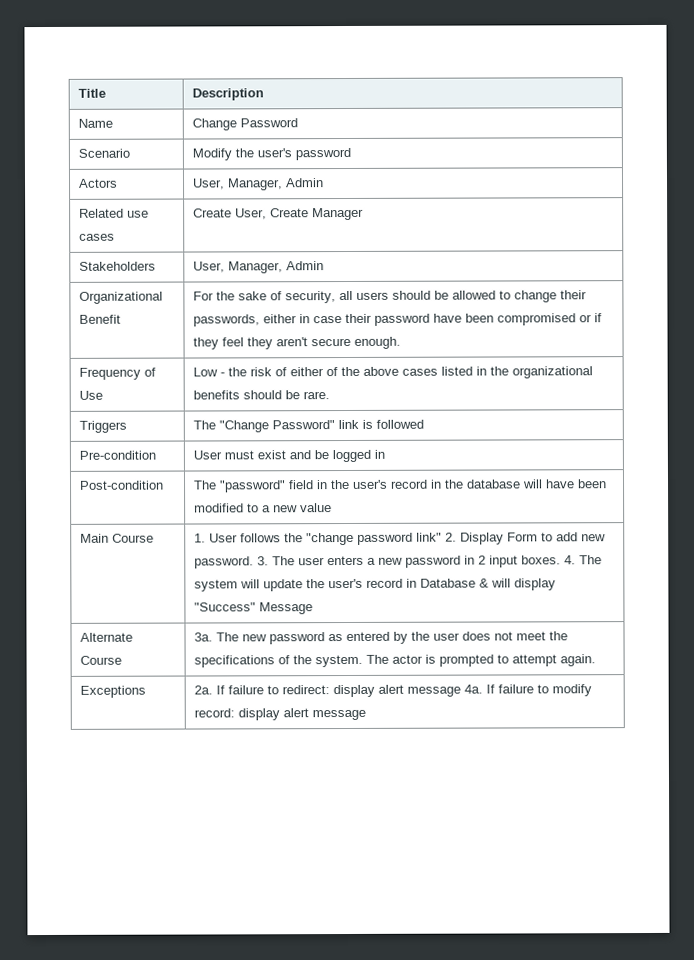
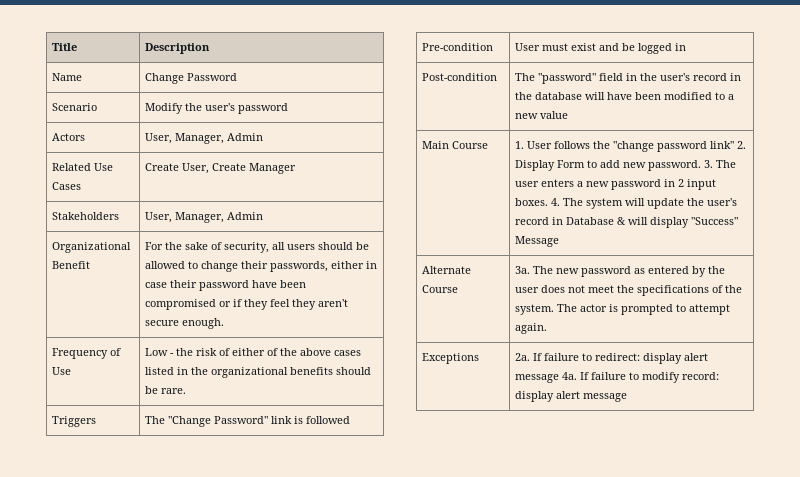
- Related use cases | Create User, Create Manager
+ Related Use Cases | Create User, Create Manager

